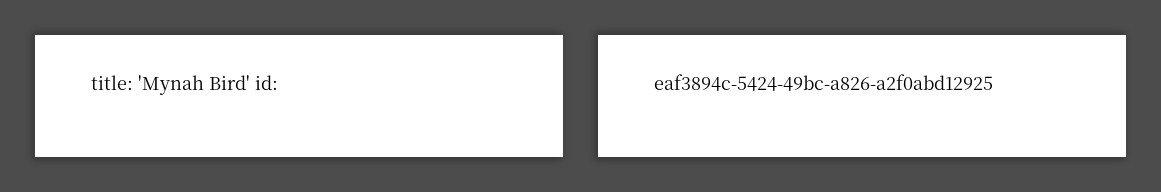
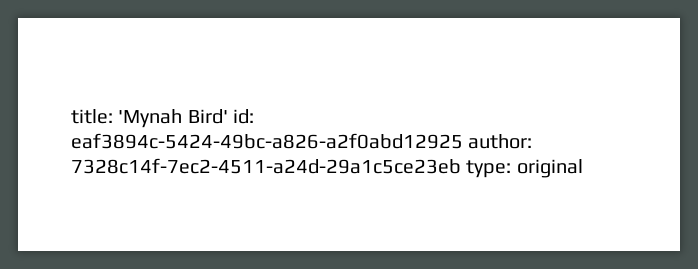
- title: 'Mynah Bird' id: eaf3894c-5424-49bc-a826-a2f0abd12925
+ title: 'Mynah Bird' id: eaf3894c-5424-49bc-a826-a2f0abd12925 author: 7328c14f-7ec2-4511-a24d-29a1c5ce23eb type: original

